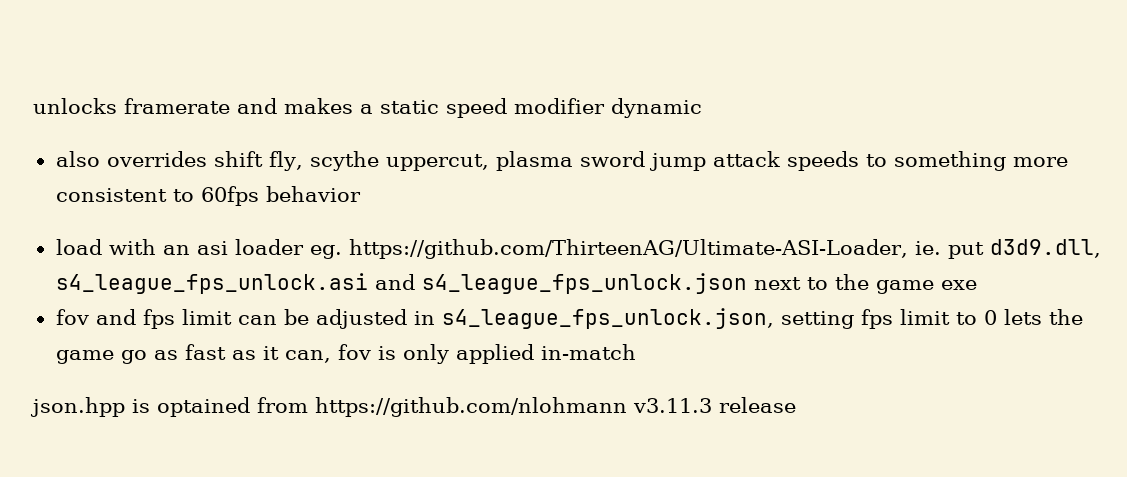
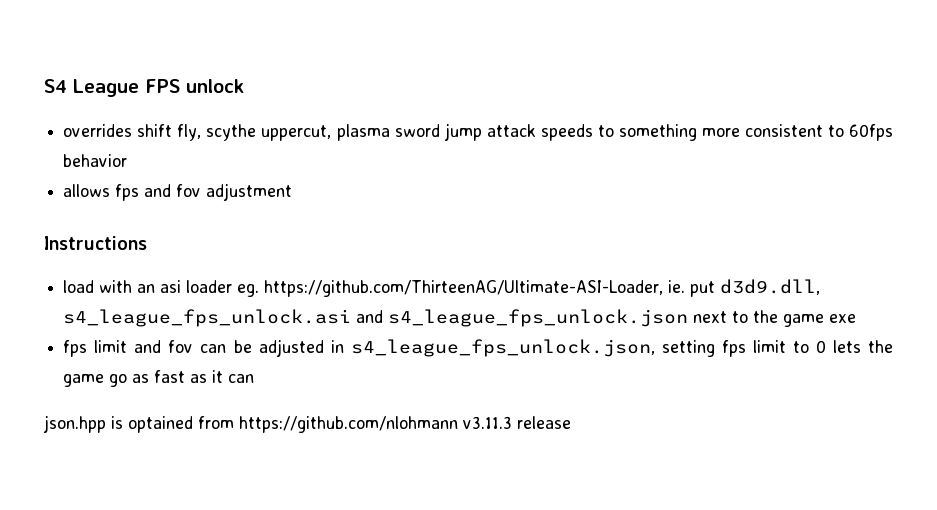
- unlocks framerate and makes a static speed modifier dynamic
- also overrides shift fly, scythe uppercut, plasma sword jump attack speeds to something more consistent to 60fps behavior
+ S4 League FPS unlock
+ overrides shift fly, scythe uppercut, plasma sword jump attack speeds to something more consistent to 60fps behavior
+ allows fps and fov adjustment
+ Instructions
- fov and fps limit can be adjusted in s4_league_fps_unlock.json, setting fps limit to 0 lets the game go as fast as it can, fov is only applied in-match
+ fps limit and fov can be adjusted in s4_league_fps_unlock.json, setting fps limit to 0 lets the game go as fast as it can

